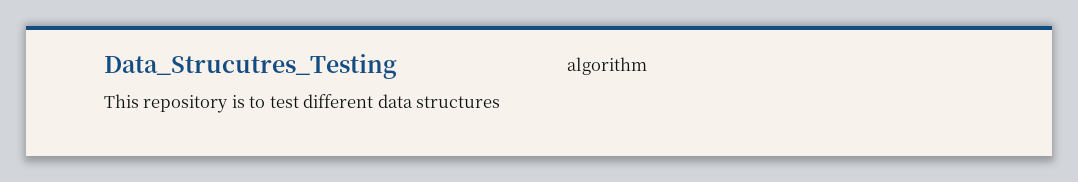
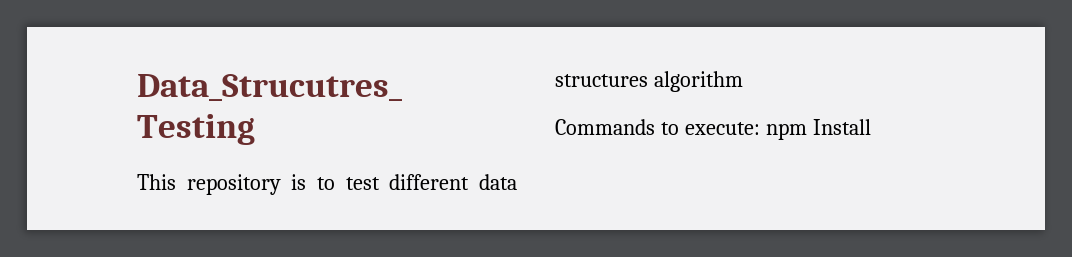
+ Commands to execute: npm Install

